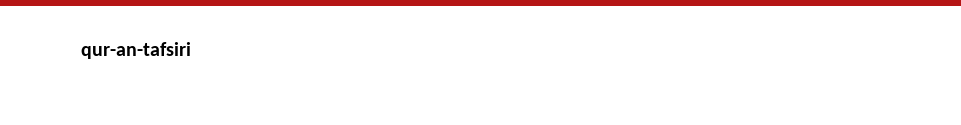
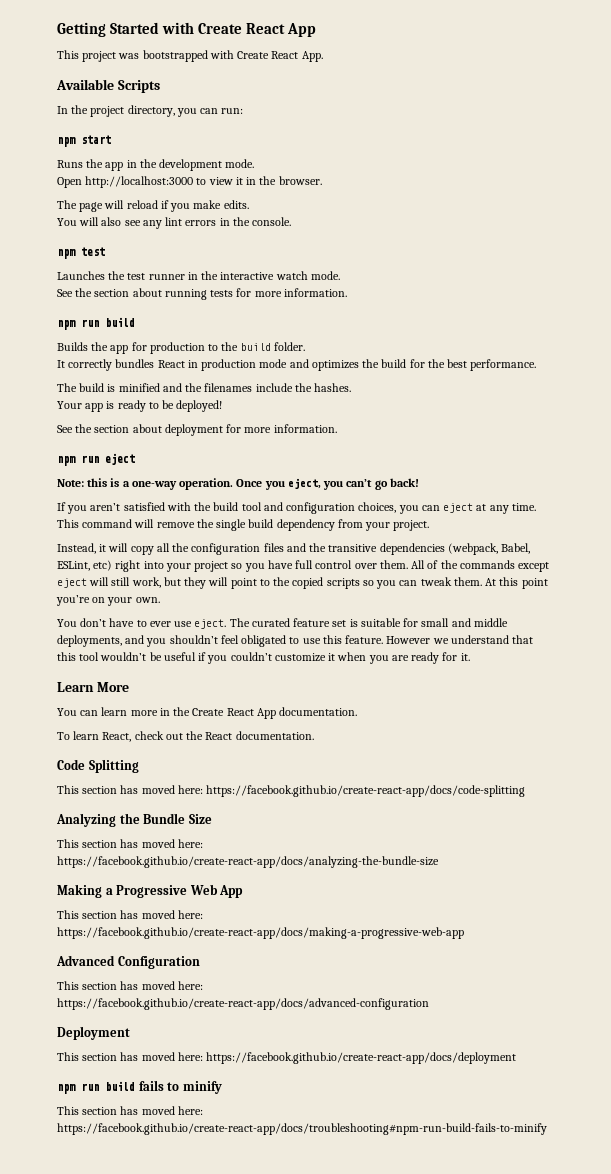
- qur-an-tafsiri
+ Getting Started with Create React App
+ This project was bootstrapped with Create React App.
+ Available Scripts
+ In the project directory, you can run:
+ npm start
+ Runs the app in the development mode.
+ Open http://localhost:3000 to view it in the browser.
+ The page will reload if you make edits.
+ You will also see any lint errors in the console.
+ npm test
+ Launches the test runner in the interactive watch mode.
+ See the section about running tests for more information.
+ npm run build
+ Builds the app for production to the build folder.
+ It correctly bundles React in production mode and optimizes the build for the best performance.
+ The build is minified and the filenames include the hashes.
+ Your app is ready to be deployed!
+ See the section about deployment for more information.
+ npm run eject
+ Note: this is a one-way operation. Once you eject, you can’t go back!
+ If you aren’t satisfied with the build tool and configuration choices, you can eject at any time. This command will remove the single build dependency from your project.
+ Instead, it will copy all the configuration files and the transitive dependencies (webpack, Babel, ESLint, etc) right into your project so you have full control over them. All of the commands except eject will still work, but they will point to the copied scripts so you can tweak them. At this point you’re on your own.
+ You don’t have to ever use eject. The curated feature set is suitable for small and middle deployments, and you shouldn’t feel obligated to use this feature. However we understand that this tool wouldn’t be useful if you couldn’t customize it when you are ready for it.
+ Learn More
+ You can learn more in the Create React App documentation.
+ To learn React, check out the React documentation.
+ Code Splitting
+ This section has moved here: https://facebook.github.io/create-react-app/docs/code-splitting
+ Analyzing the Bundle Size
+ This section has moved here: https://facebook.github.io/create-react-app/docs/analyzing-the-bundle-size
+ Making a Progressive Web App
+ This section has moved here: https://facebook.github.io/create-react-app/docs/making-a-progressive-web-app
+ Advanced Configuration
+ This section has moved here: https://facebook.github.io/create-react-app/docs/advanced-configuration
+ Deployment
+ This section has moved here: https://facebook.github.io/create-react-app/docs/deployment
+ npm run build fails to minify
+ This section has moved here: https://facebook.github.io/create-react-app/docs/troubleshooting#npm-run-build-fails-to-minify

